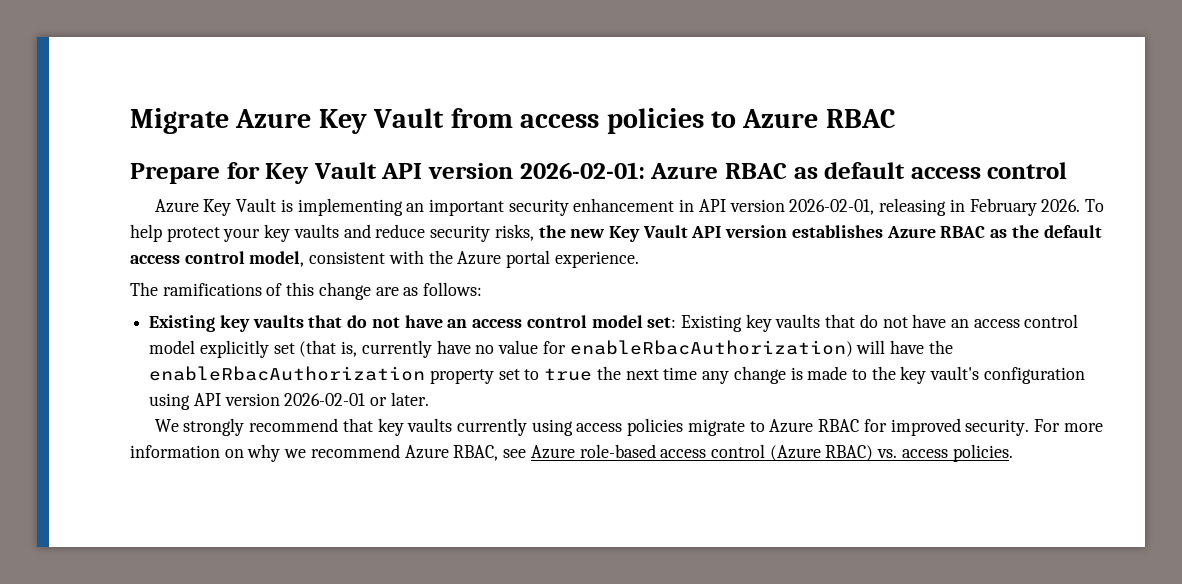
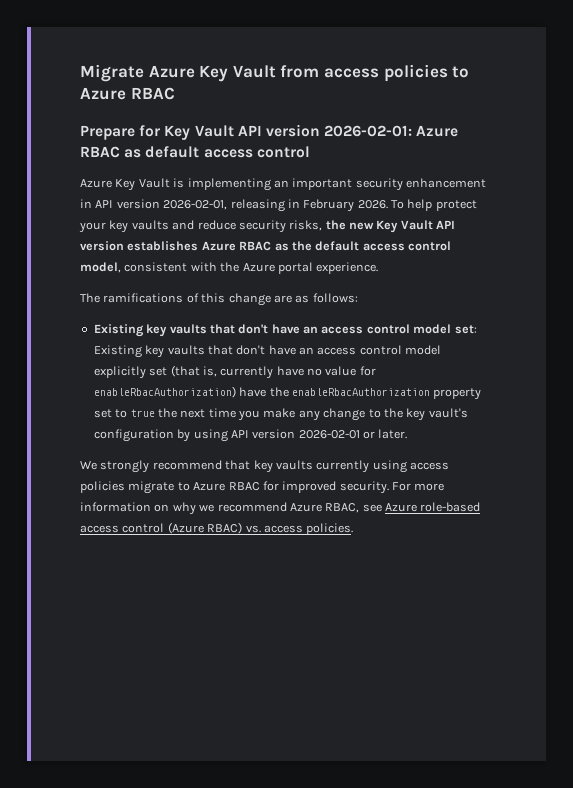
- Existing key vaults that do not have an access control model set: Existing key vaults that do not have an access control model explicitly set (that is, currently have no value for enableRbacAuthorization) will have the enableRbacAuthorization property set to true the next time any change is made to the key vault's configuration using API version 2026-02-01 or later.
+ Existing key vaults that don't have an access control model set: Existing key vaults that don't have an access control model explicitly set (that is, currently have no value for enableRbacAuthorization) have the enableRbacAuthorization property set to true the next time you make any change to the key vault's configuration by using API version 2026-02-01 or later.

